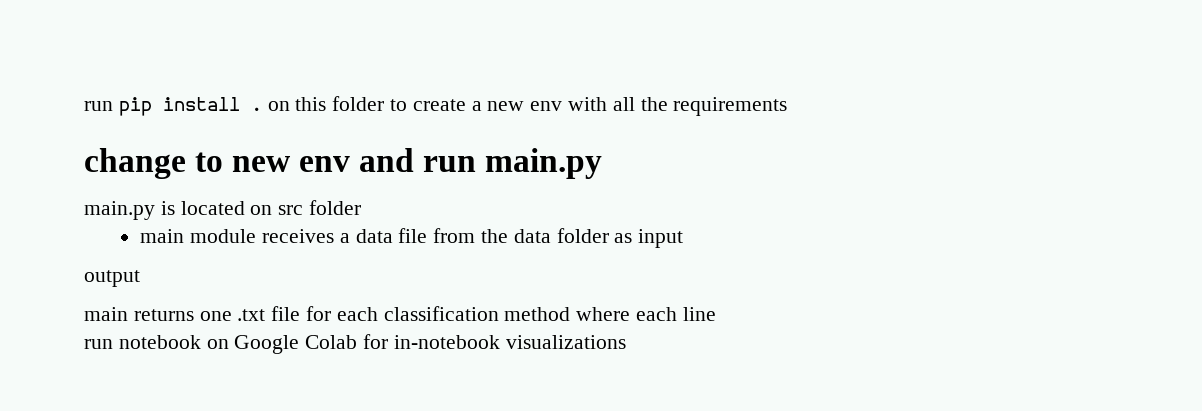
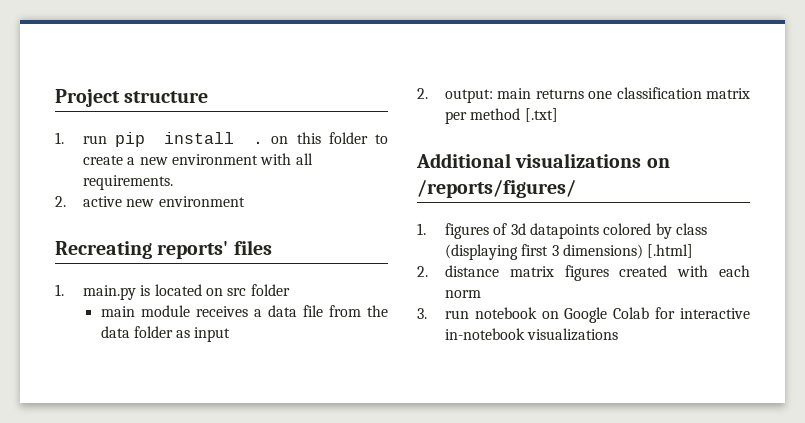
- run pip install . on this folder to create a new env with all the requirements
- change to new env and run main.py
- main.py is located on src folder
+ Project structure
+ 1. run pip install . on this folder to create a new environment with all requirements.
+ 2. active new environment
+ Recreating reports' files
+ 1. main.py is located on src folder
- output
- main returns one .txt file for each classification method where each line
- run notebook on Google Colab for in-notebook visualizations
+ 2. output: main returns one classification matrix per method [.txt]
+ Additional visualizations on /reports/figures/
+ 1. figures of 3d datapoints colored by class (displaying first 3 dimensions) [.html]
+ 2. distance matrix figures created with each norm
+ 3. run notebook on Google Colab for interactive in-notebook visualizations

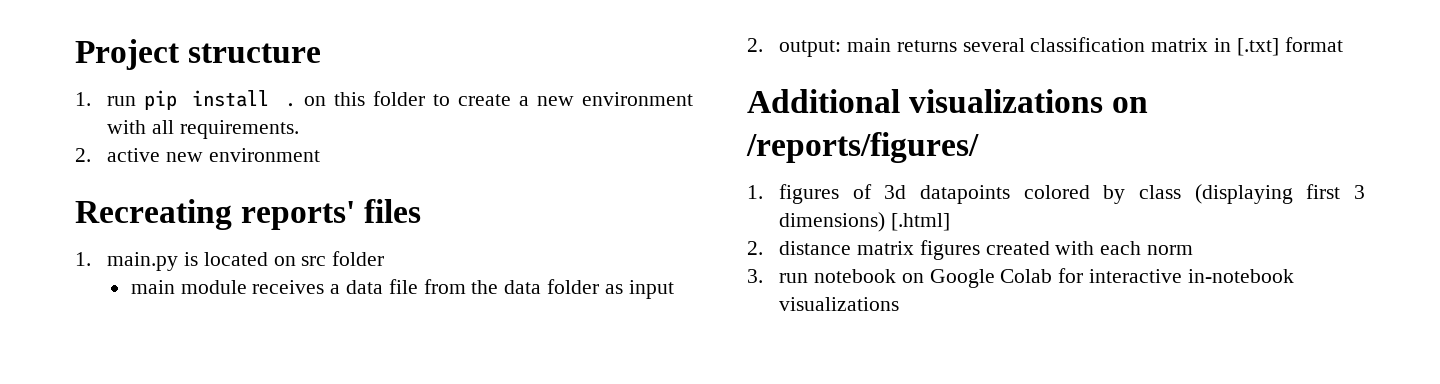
- 2. output: main returns one classification matrix per method [.txt]
+ 2. output: main returns several classification matrix in [.txt] format

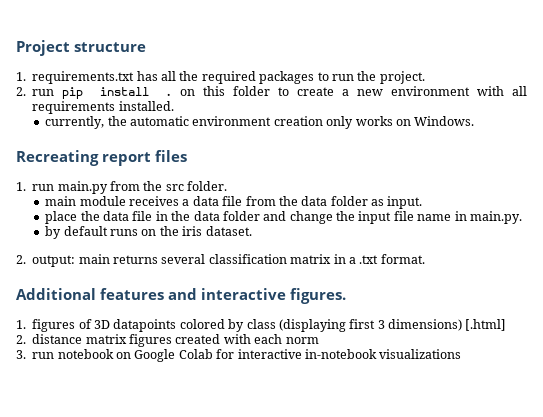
- 1. run pip install . on this folder to create a new environment with all requirements.
- 2. active new environment
+ 1. requirements.txt has all the required packages to run the project.
+ 2. run pip install . on this folder to create a new environment with all requirements installed.
+ currently, the automatic environment creation only works on Windows.
- Recreating reports' files
+ Recreating report files
- 1. main.py is located on src folder
+ 1. run main.py from the src folder.
- main module receives a data file from the data folder as input
+ main module receives a data file from the data folder as input.
+ place the data file in the data folder and change the input file name in main.py.
+ by default runs on the iris dataset.
- 2. output: main returns several classification matrix in [.txt] format
- Additional visualizations on /reports/figures/
+ 2. output: main returns several classification matrix in a .txt format.
+ Additional features and interactive figures.
- 1. figures of 3d datapoints colored by class (displaying first 3 dimensions) [.html]
+ 1. figures of 3D datapoints colored by class (displaying first 3 dimensions) [.html]

